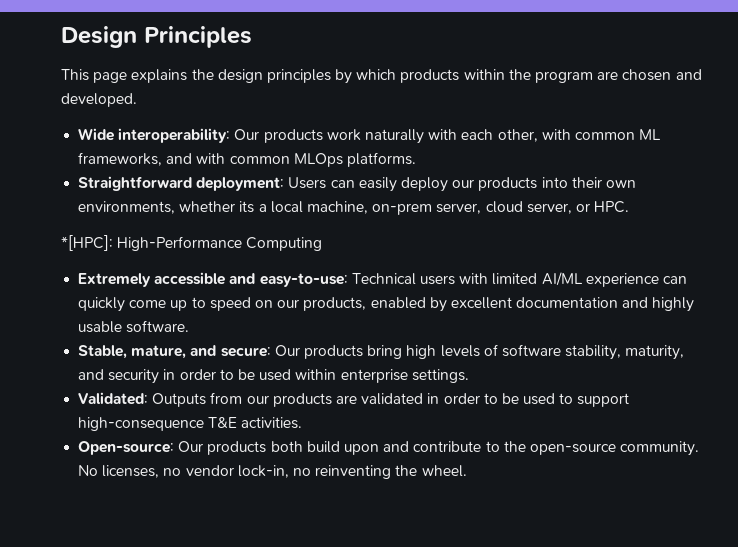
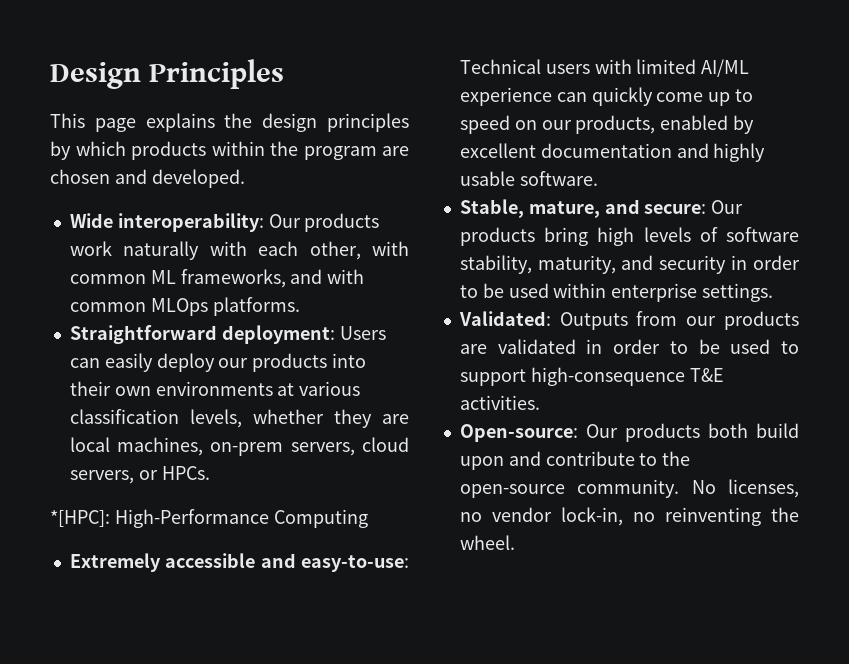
- Straightforward deployment: Users can easily deploy our products into their own environments, whether its a local machine, on-prem server, cloud server, or HPC.
+ Straightforward deployment: Users can easily deploy our products into their own environments at various classification levels, whether they are local machines, on-prem servers, cloud servers, or HPCs.

